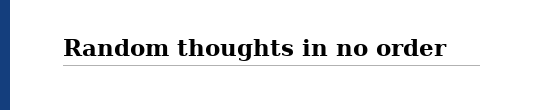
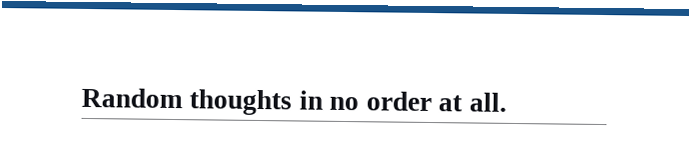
- Random thoughts in no order
+ Random thoughts in no order at all.

